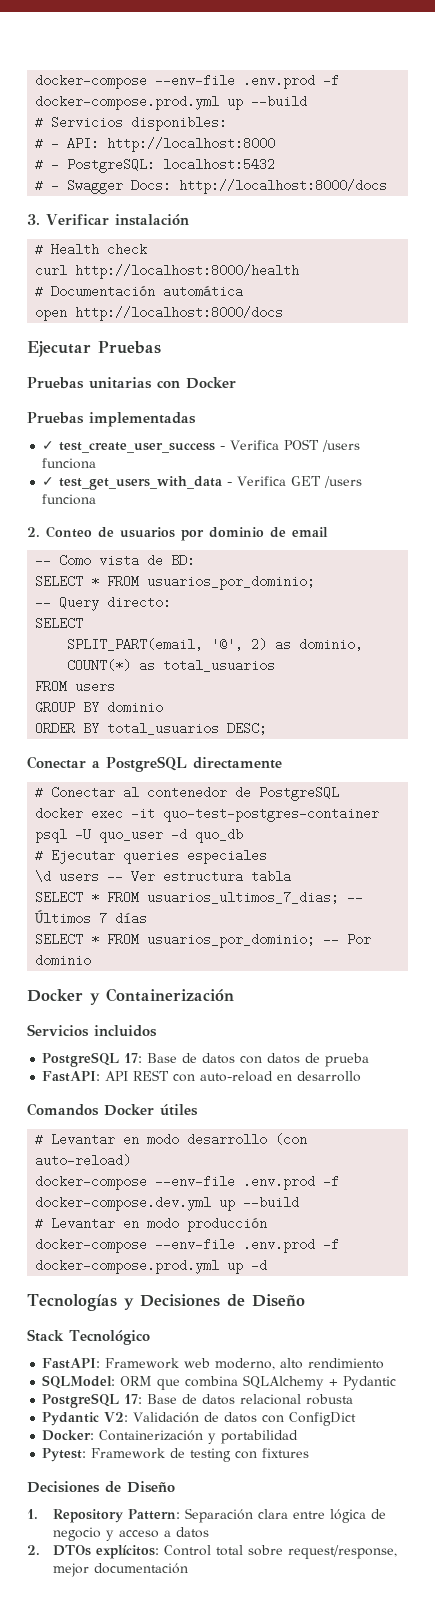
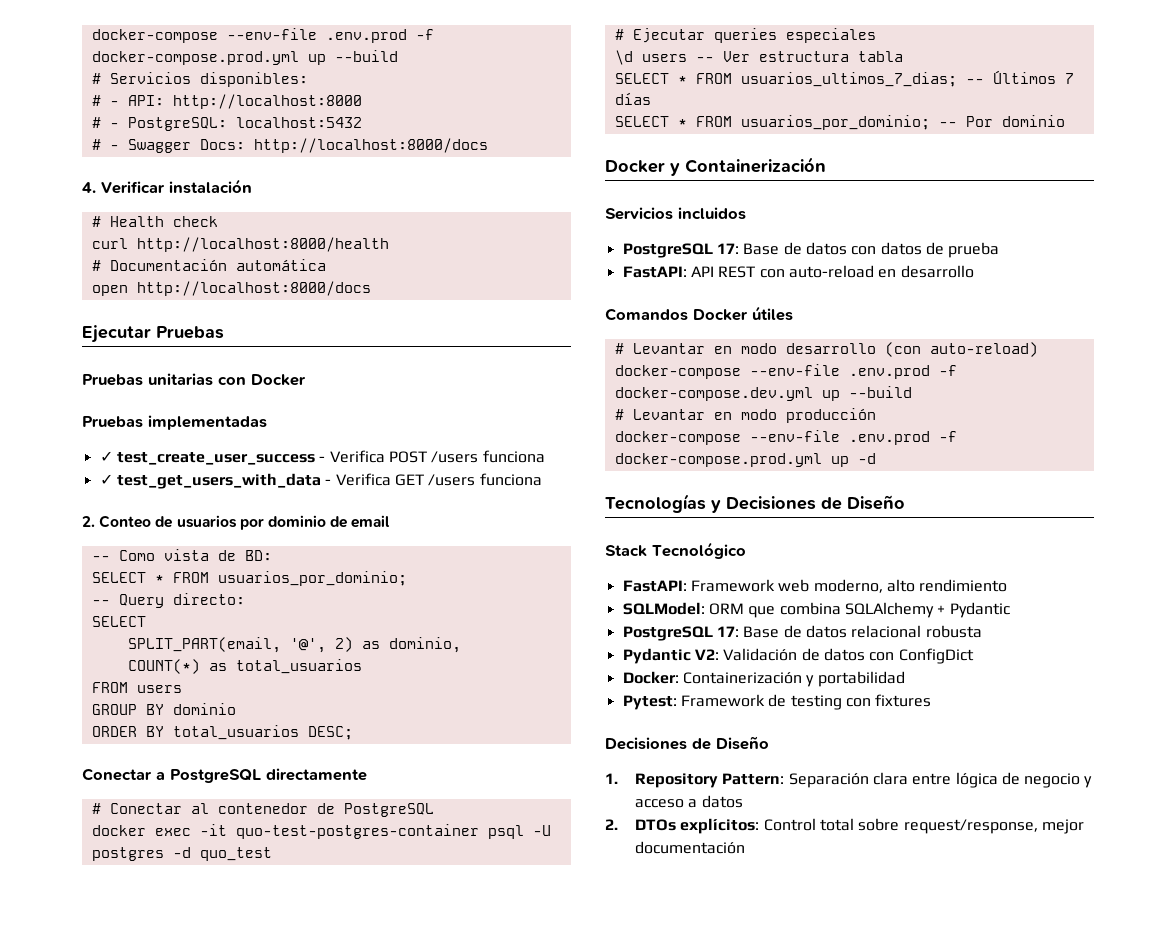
- 3. Verificar instalación
+ 4. Verificar instalación
- docker exec -it quo-test-postgres-container psql -U quo_user -d quo_db
+ docker exec -it quo-test-postgres-container psql -U postgres -d quo_test

